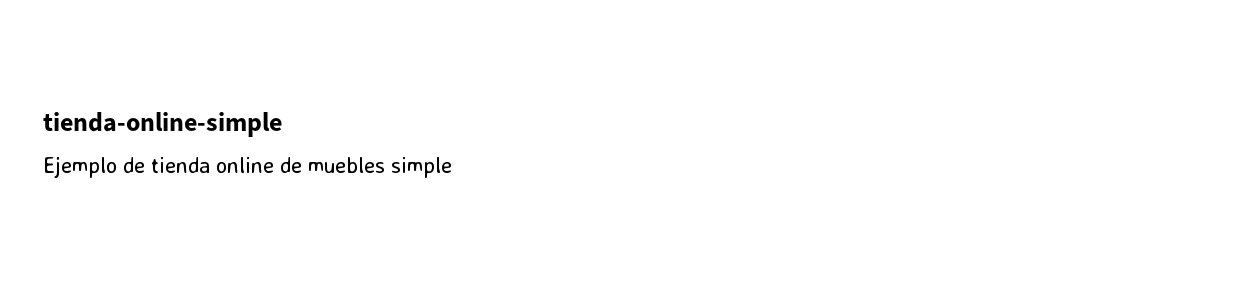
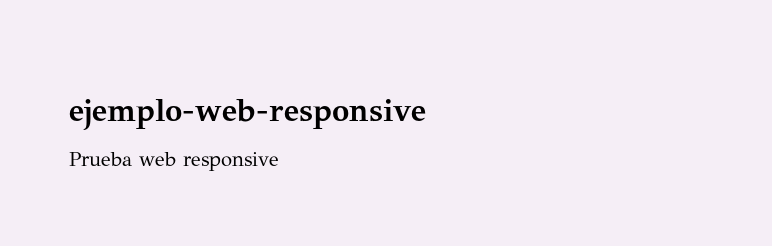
- tienda-online-simple
- Ejemplo de tienda online de muebles simple
+ ejemplo-web-responsive
+ Prueba web responsive

